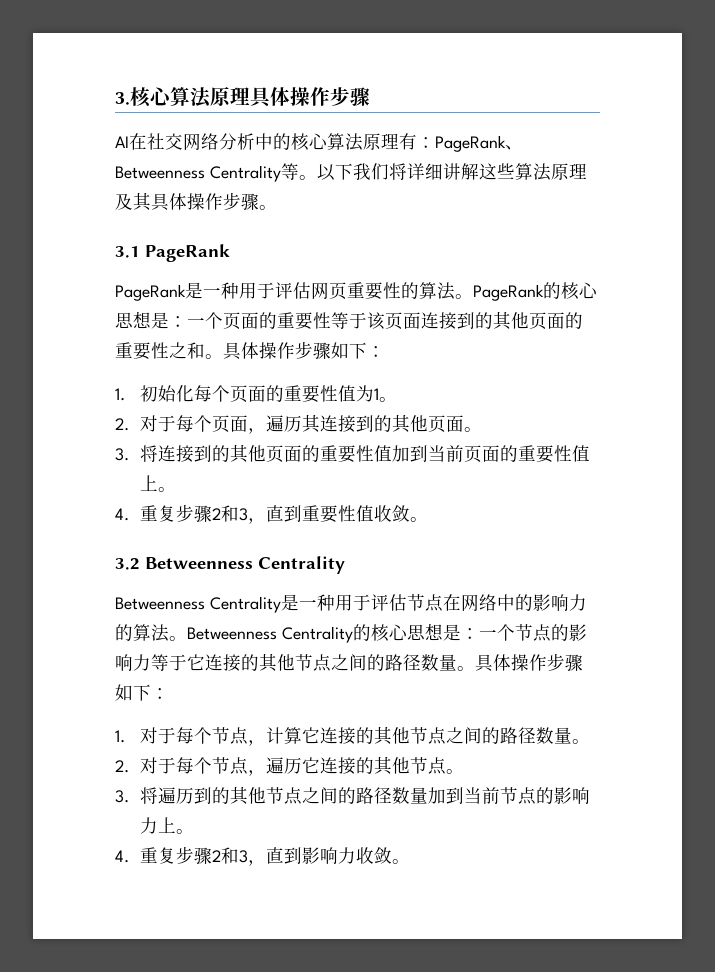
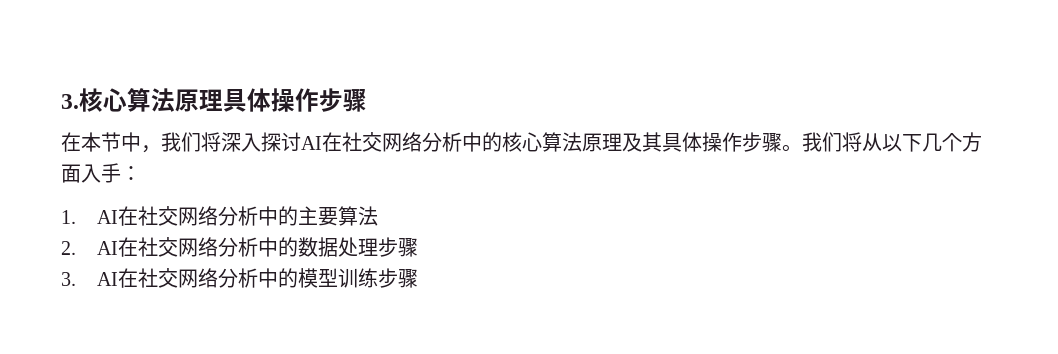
- AI在社交网络分析中的核心算法原理有：PageRank、Betweenness Centrality等。以下我们将详细讲解这些算法原理及其具体操作步骤。
- 3.1 PageRank
- PageRank是一种用于评估网页重要性的算法。PageRank的核心思想是：一个页面的重要性等于该页面连接到的其他页面的重要性之和。具体操作步骤如下：
- 1.初始化每个页面的重要性值为1。
- 2.对于每个页面，遍历其连接到的其他页面。
- 3.将连接到的其他页面的重要性值加到当前页面的重要性值上。
- 4.重复步骤2和3，直到重要性值收敛。
- 3.2 Betweenness Centrality
- Betweenness Centrality是一种用于评估节点在网络中的影响力的算法。Betweenness Centrality的核心思想是：一个节点的影响力等于它连接的其他节点之间的路径数量。具体操作步骤如下：
- 1.对于每个节点，计算它连接的其他节点之间的路径数量。
- 2.对于每个节点，遍历它连接的其他节点。
- 3.将遍历到的其他节点之间的路径数量加到当前节点的影响力上。
- 4.重复步骤2和3，直到影响力收敛。
+ 在本节中，我们将深入探讨AI在社交网络分析中的核心算法原理及其具体操作步骤。我们将从以下几个方面入手：
+ 1. AI在社交网络分析中的主要算法
+ 2. AI在社交网络分析中的数据处理步骤
+ 3. AI在社交网络分析中的模型训练步骤

